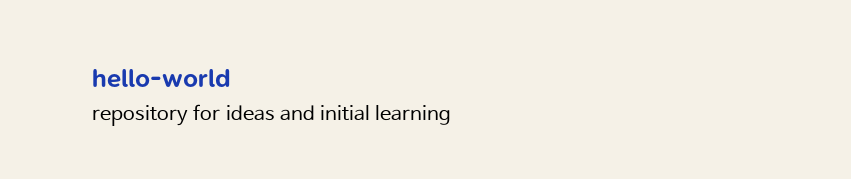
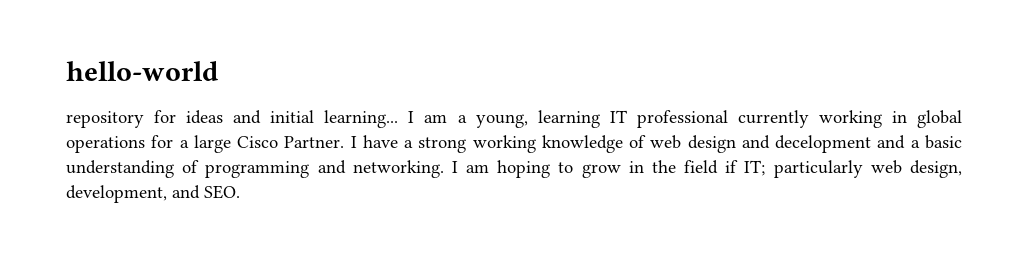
- repository for ideas and initial learning
+ repository for ideas and initial learning... I am a young, learning IT professional currently working in global operations for a large Cisco Partner. I have a strong working knowledge of web design and decelopment and a basic understanding of programming and networking. I am hoping to grow in the field if IT; particularly web design, development, and SEO.

